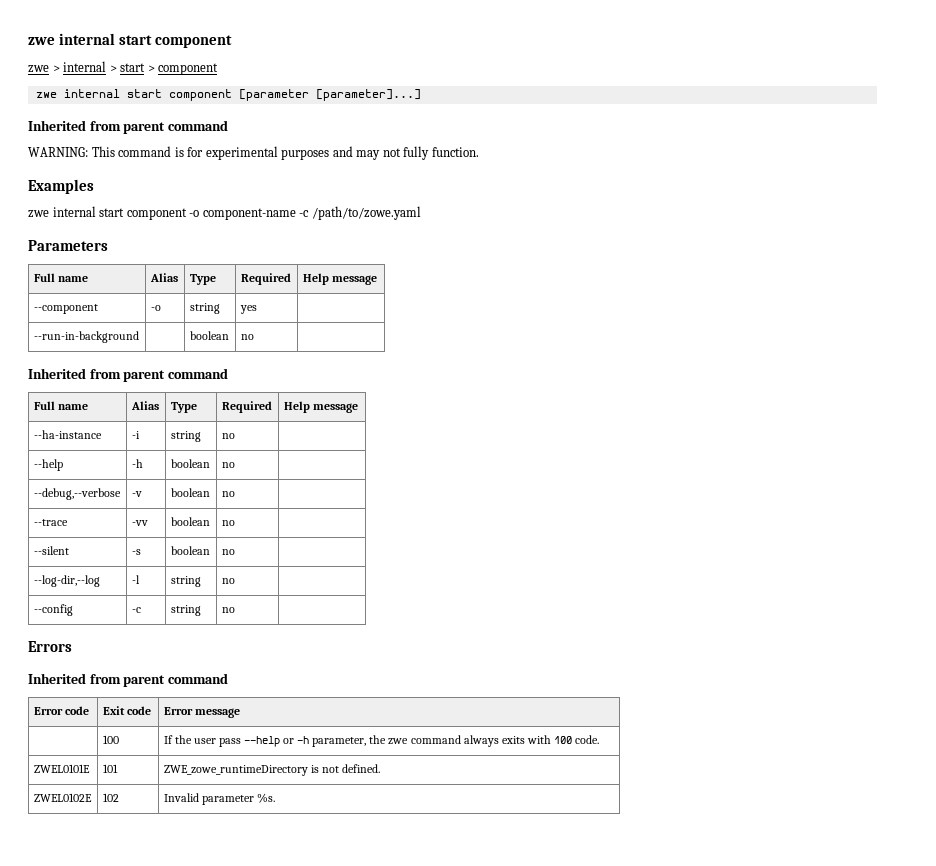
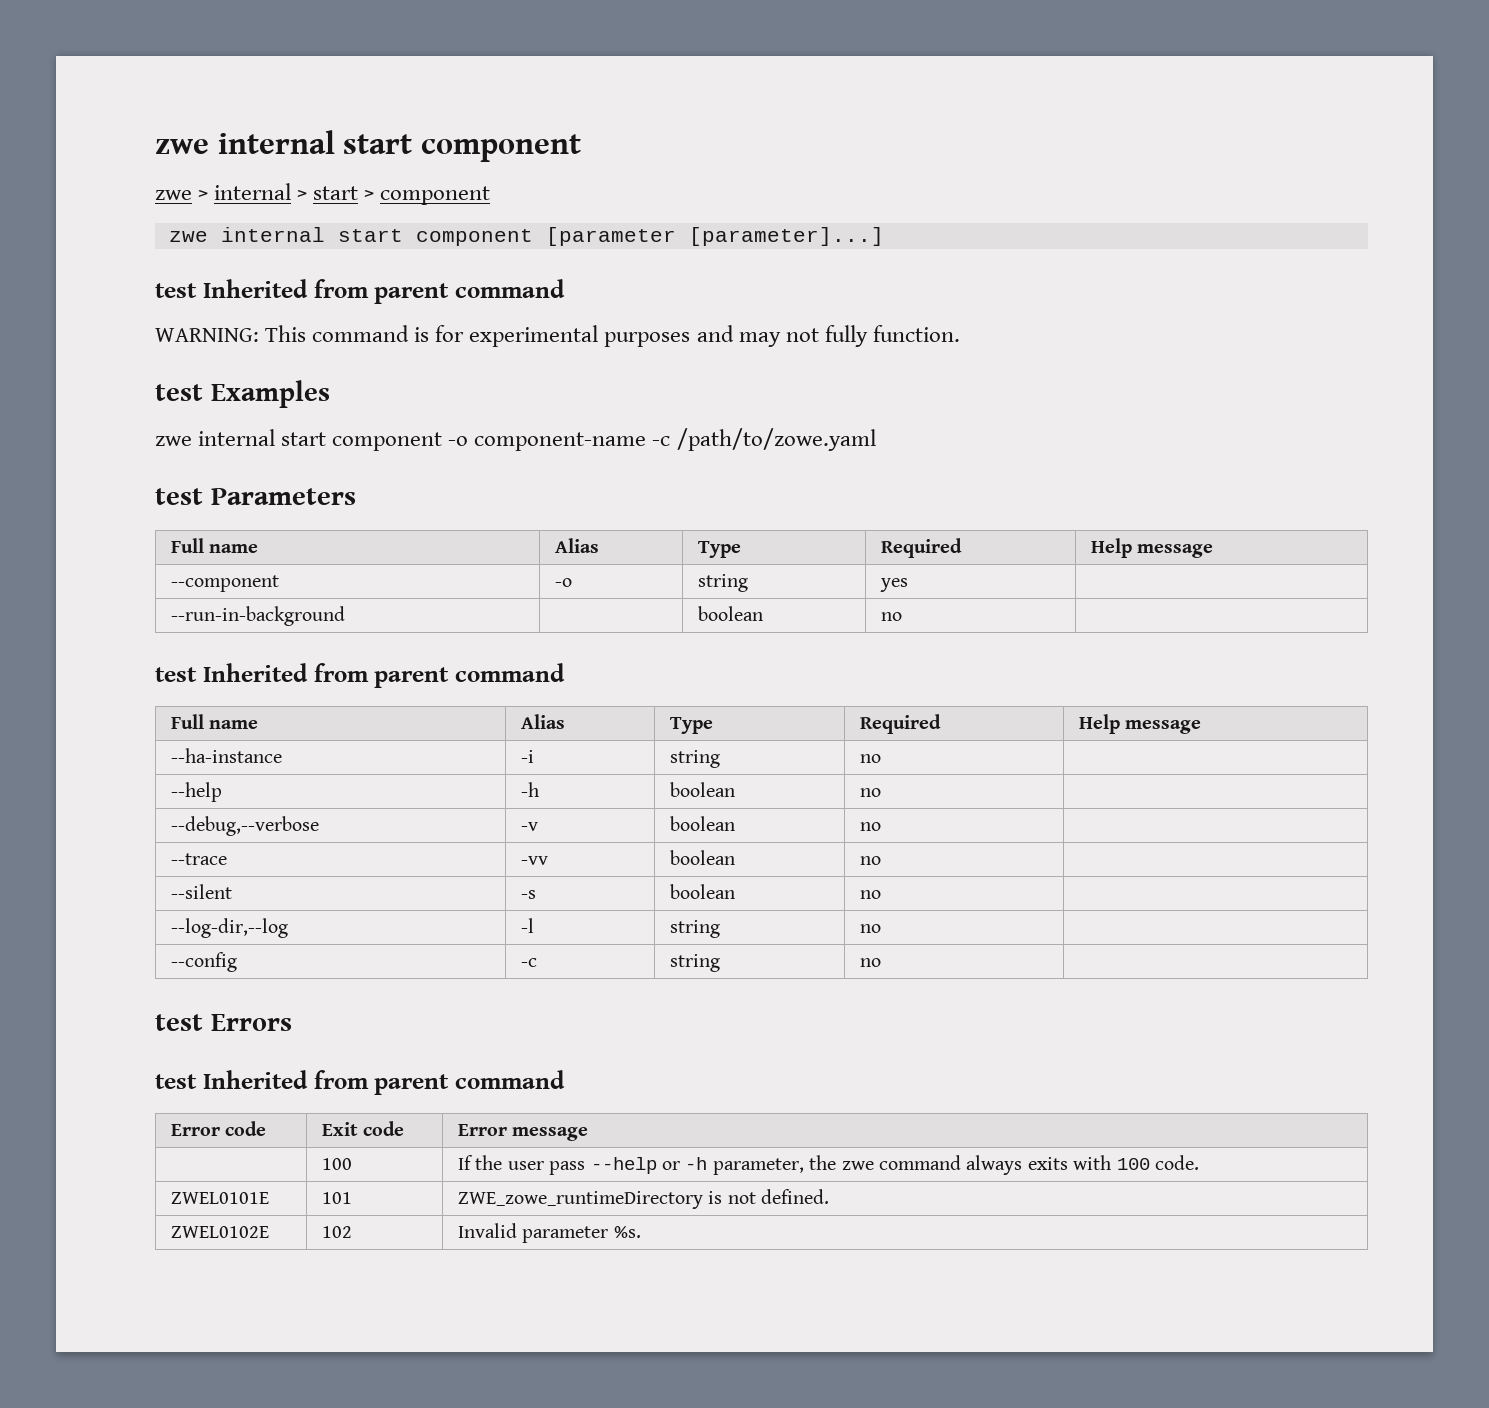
  zwe internal start component [parameter [parameter]...]
- Inherited from parent command
+ test Inherited from parent command
- Examples
+ test Examples
- Parameters
+ test Parameters
  --run-in-background | | boolean | no |
- Inherited from parent command
+ test Inherited from parent command
- Errors
- Inherited from parent command
+ test Errors
+ test Inherited from parent command

